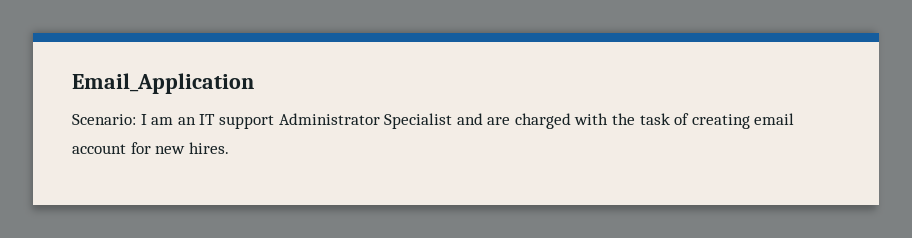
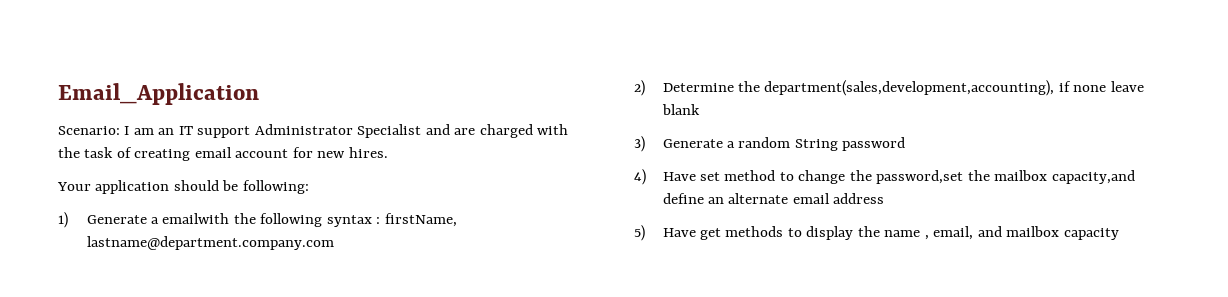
+ Your application should be following:
+ 1) Generate a emailwith the following syntax : firstName, lastname@department.company.com
+ 2) Determine the department(sales,development,accounting), if none leave blank
+ 3) Generate a random String password
+ 4) Have set method to change the password,set the mailbox capacity,and define an alternate email address
+ 5) Have get methods to display the name , email, and mailbox capacity

